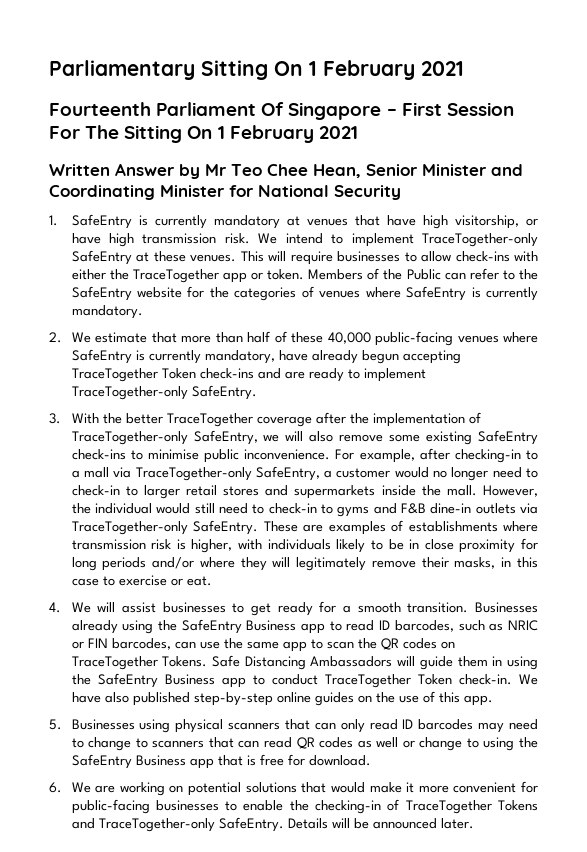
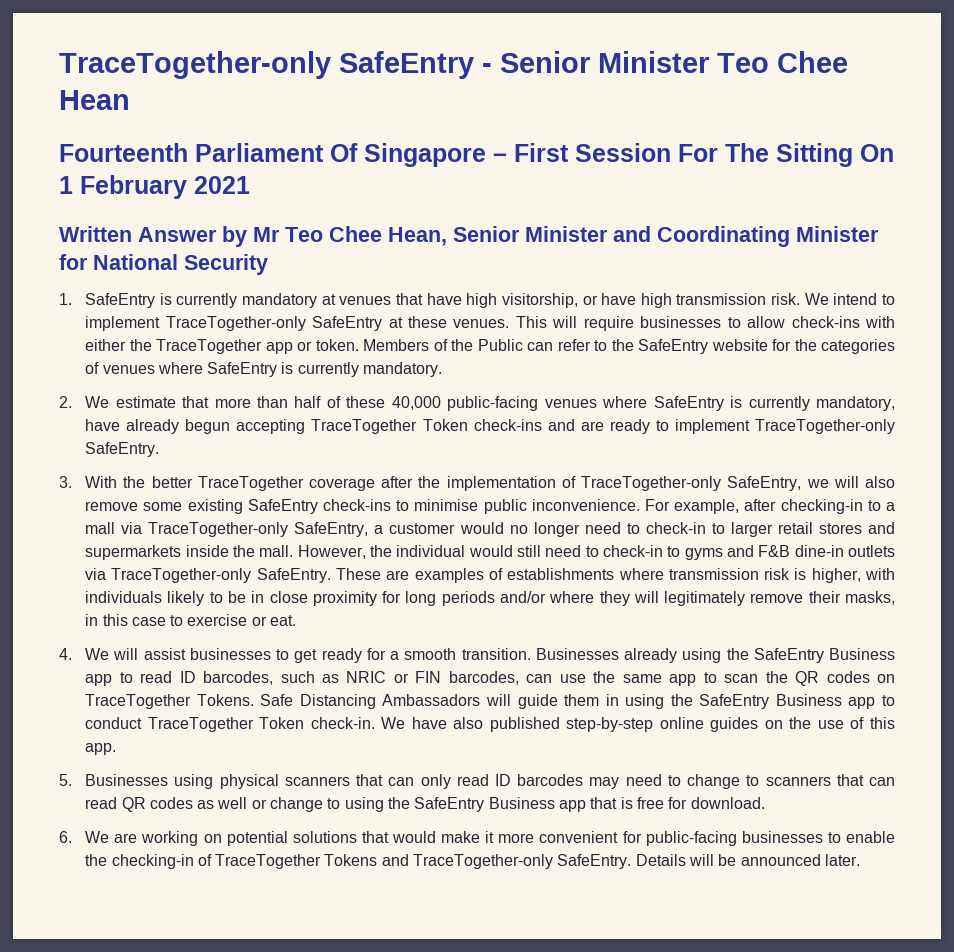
- Parliamentary Sitting On 1 February 2021
+ TraceTogether-only SafeEntry - Senior Minister Teo Chee Hean

